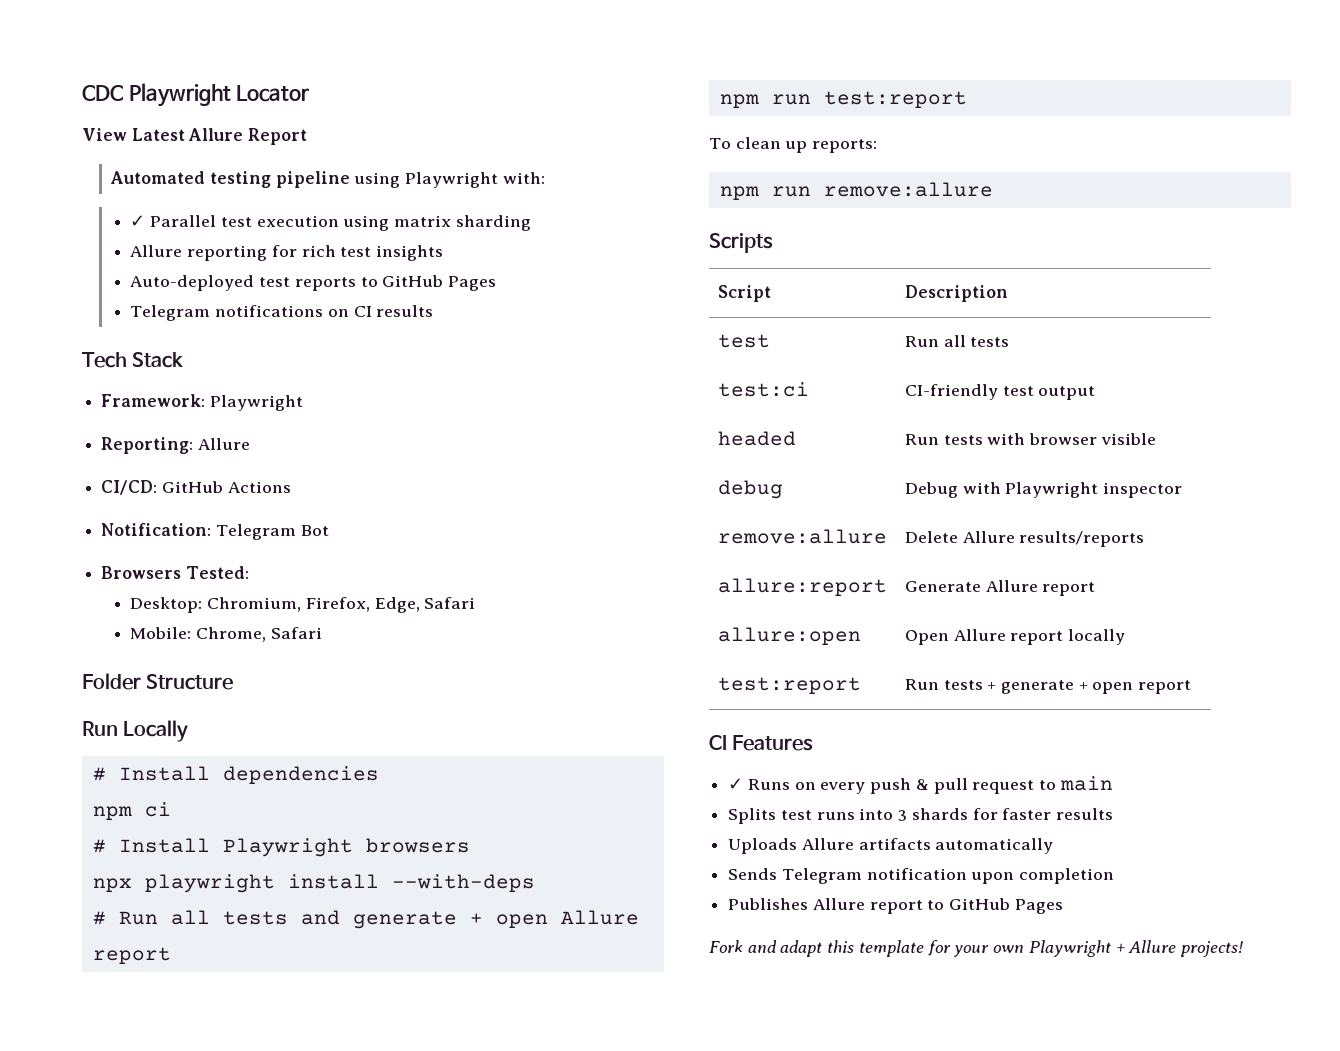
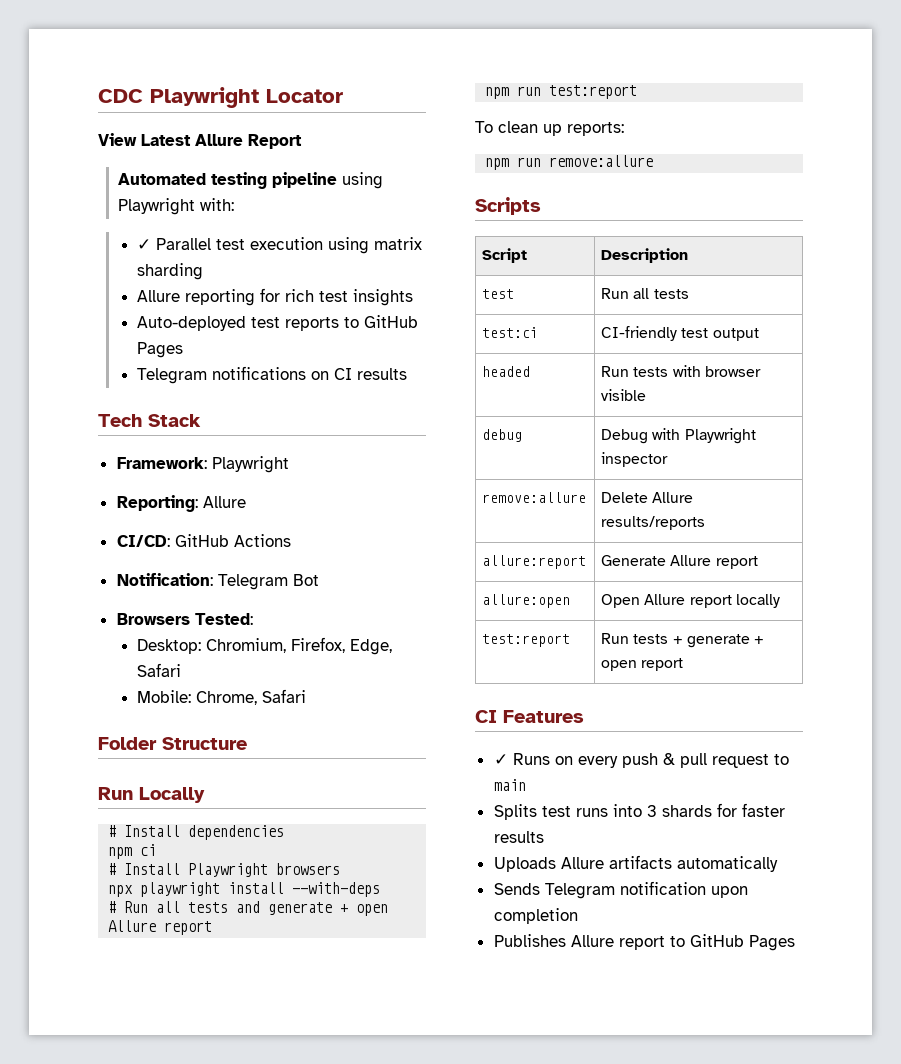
- Fork and adapt this template for your own Playwright + Allure projects!

